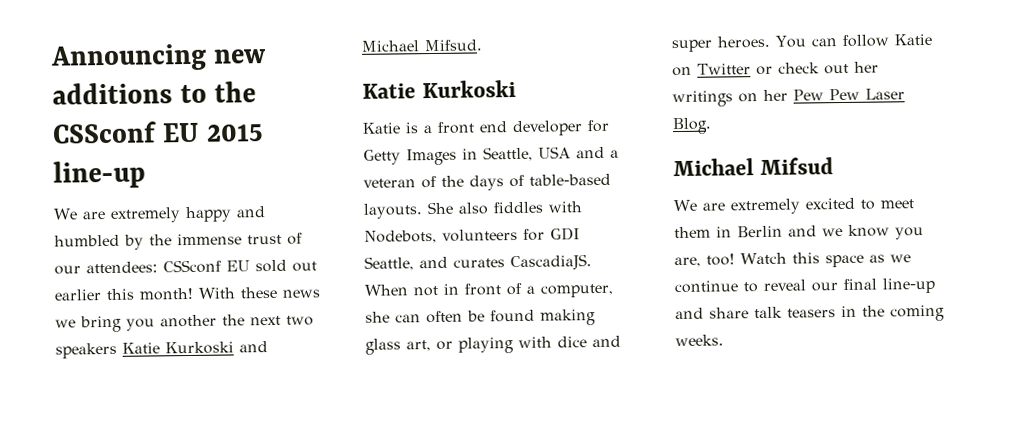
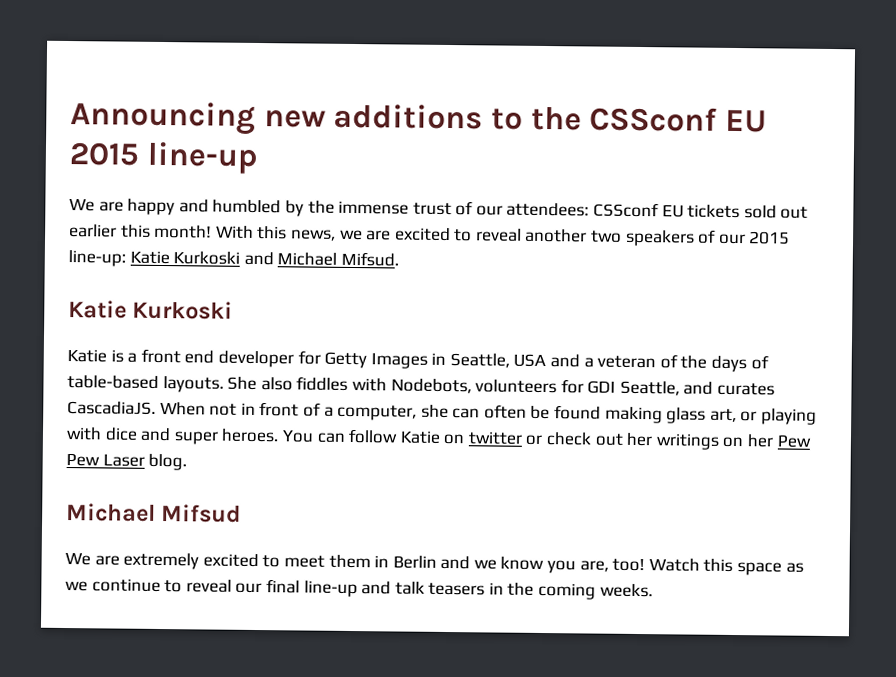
- We are extremely happy and humbled by the immense trust of our attendees: CSSconf EU sold out earlier this month!
+ We are happy and humbled by the immense trust of our attendees: CSSconf EU tickets sold out earlier this month!
- With these news we bring you another the next two speakers Katie Kurkoski and Michael Mifsud.
+ With this news, we are excited to reveal another two speakers of our 2015 line-up: Katie Kurkoski and Michael Mifsud.
- You can follow Katie on Twitter or check out her writings on her Pew Pew Laser Blog.
+ You can follow Katie on twitter or check out her writings on her Pew Pew Laser blog.
- Watch this space as we continue to reveal our final line-up and share talk teasers in the coming weeks.
+ Watch this space as we continue to reveal our final line-up and talk teasers in the coming weeks.

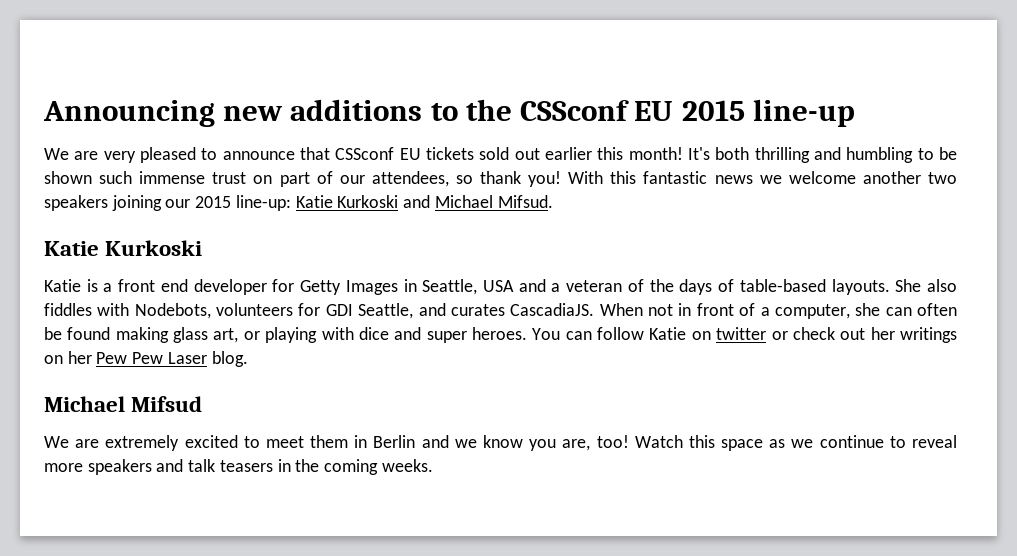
- We are happy and humbled by the immense trust of our attendees: CSSconf EU tickets sold out earlier this month!
+ We are very pleased to announce that CSSconf EU tickets sold out earlier this month!
- With this news, we are excited to reveal another two speakers of our 2015 line-up: Katie Kurkoski and Michael Mifsud.
+ It's both thrilling and humbling to be shown such immense trust on part of our attendees, so thank you! With this fantastic news we welcome another two speakers joining our 2015 line-up: Katie Kurkoski and Michael Mifsud.
- Watch this space as we continue to reveal our final line-up and talk teasers in the coming weeks.
+ Watch this space as we continue to reveal more speakers and talk teasers in the coming weeks.

